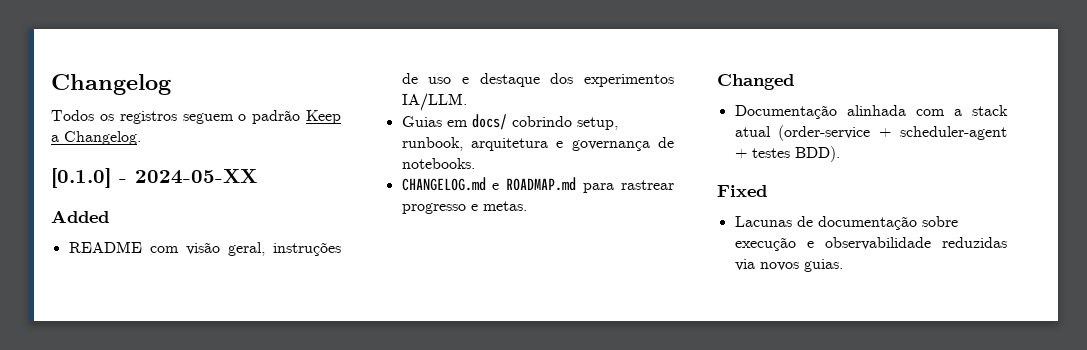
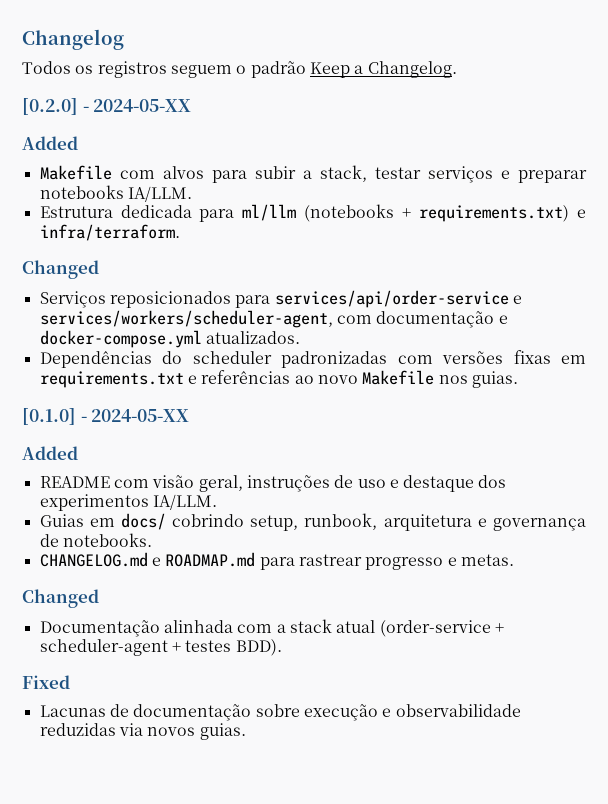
+ [0.2.0] - 2024-05-XX
+ Added
+ Makefile com alvos para subir a stack, testar serviços e preparar notebooks IA/LLM.
+ Estrutura dedicada para ml/llm (notebooks + requirements.txt) e infra/terraform.
+ Changed
+ Serviços reposicionados para services/api/order-service e services/workers/scheduler-agent, com documentação e docker-compose.yml atualizados.
+ Dependências do scheduler padronizadas com versões fixas em requirements.txt e referências ao novo Makefile nos guias.

